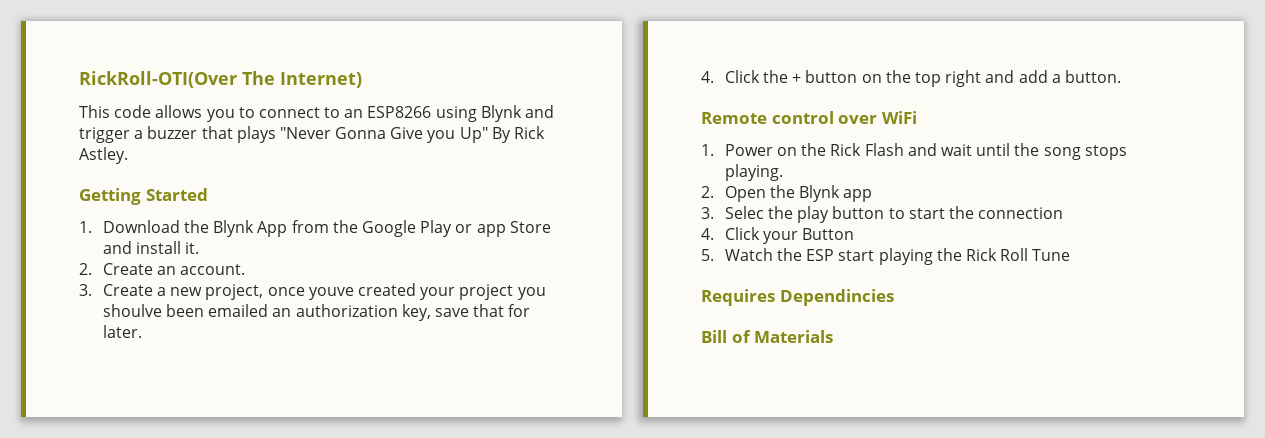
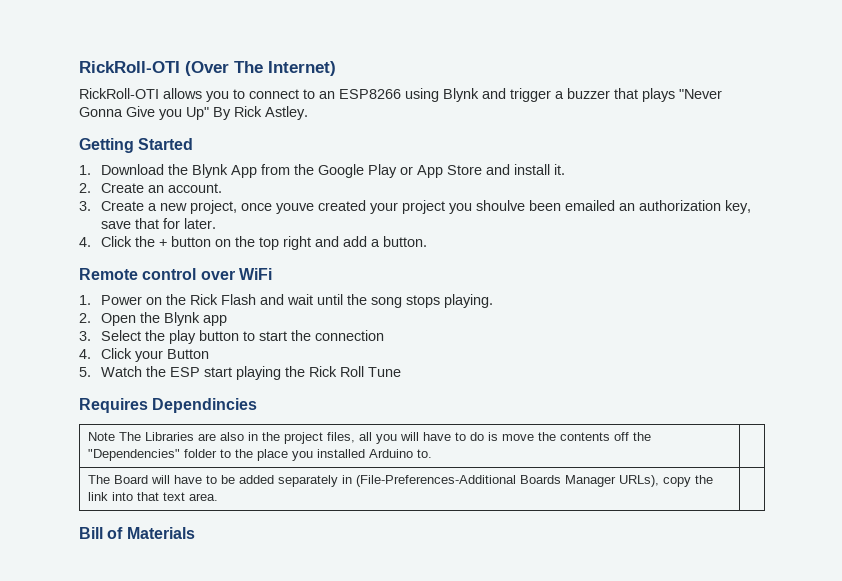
- RickRoll-OTI(Over The Internet)
+ RickRoll-OTI (Over The Internet)
- This code allows you to connect to an ESP8266 using Blynk and trigger a buzzer that plays "Never Gonna Give you Up" By Rick Astley.
+ RickRoll-OTI allows you to connect to an ESP8266 using Blynk and trigger a buzzer that plays "Never Gonna Give you Up" By Rick Astley.
- 1. Download the Blynk App from the Google Play or app Store and install it.
+ 1. Download the Blynk App from the Google Play or App Store and install it.
- 3. Selec the play button to start the connection
+ 3. Select the play button to start the connection
+ Note The Libraries are also in the project files, all you will have to do is move the contents off the "Dependencies" folder to the place you installed Arduino to. |
+ The Board will have to be added separately in (File-Preferences-Additional Boards Manager URLs), copy the link into that text area. |

